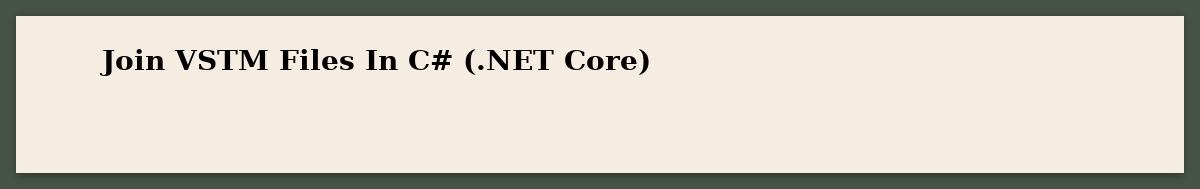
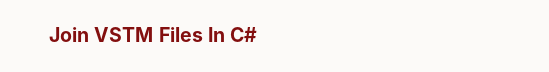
- Join VSTM Files In C# (.NET Core)
+ Join VSTM Files In C#

